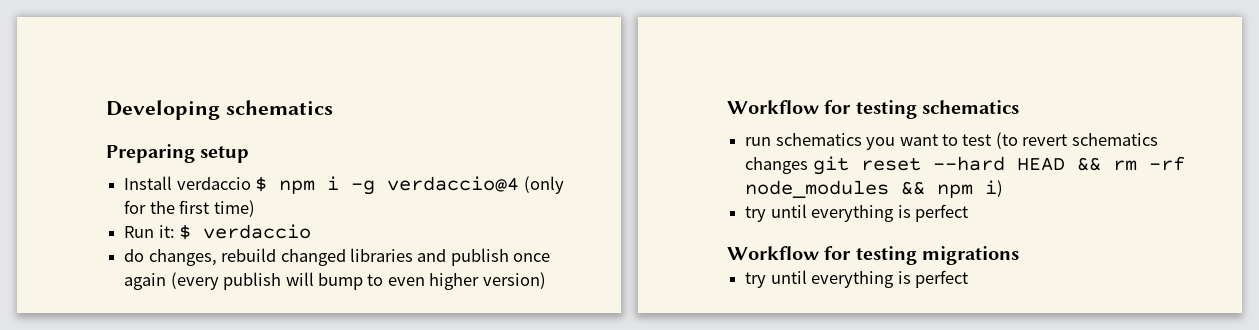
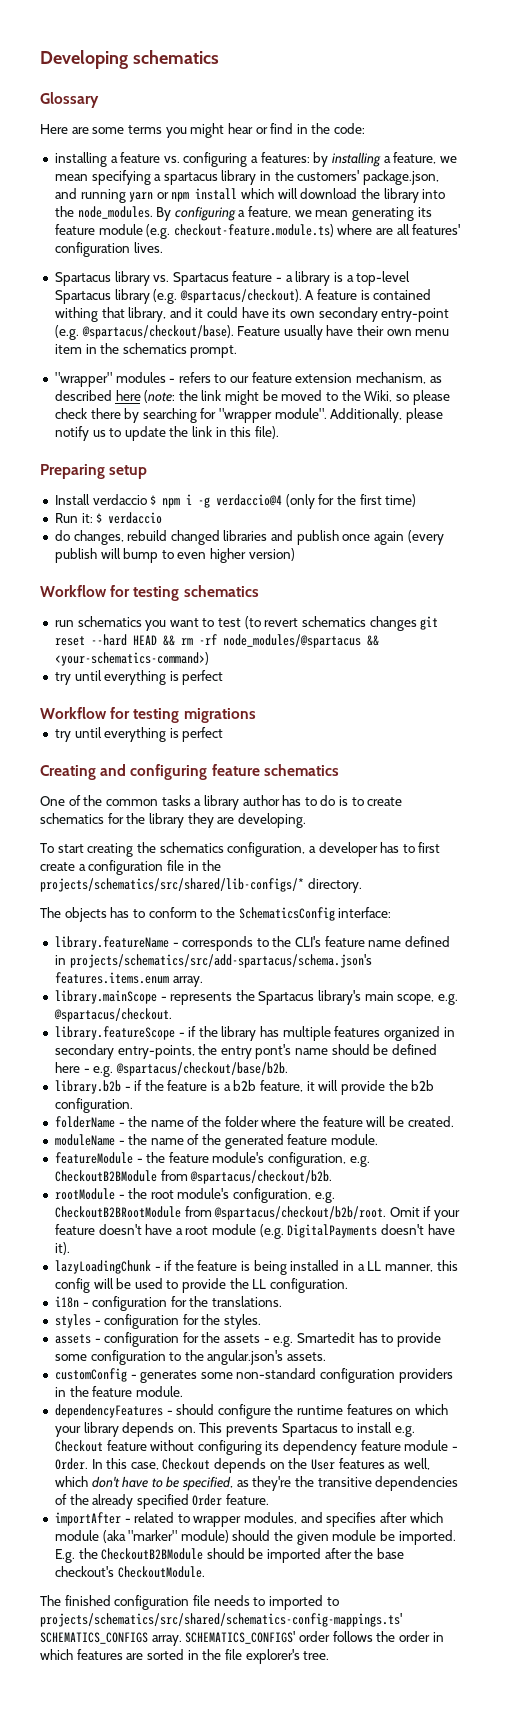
+ Glossary
+ Here are some terms you might hear or find in the code:
+ installing a feature vs. configuring a features: by installing a feature, we mean specifying a spartacus library in the customers' package.json, and running yarn or npm install which will download the library into the node_modules. By configuring a feature, we mean generating its feature module (e.g. checkout-feature.module.ts) where are all features' configuration lives.
+ Spartacus library vs. Spartacus feature - a library is a top-level Spartacus library (e.g. @spartacus/checkout). A feature is contained withing that library, and it could have its own secondary entry-point (e.g. @spartacus/checkout/base). Feature usually have their own menu item in the schematics prompt.
+ "wrapper" modules - refers to our feature extension mechanism, as described here (note: the link might be moved to the Wiki, so please check there by searching for "wrapper module". Additionally, please notify us to update the link in this file).
- run schematics you want to test (to revert schematics changes git reset --hard HEAD && rm -rf node_modules && npm i)
+ run schematics you want to test (to revert schematics changes git reset --hard HEAD && rm -rf node_modules/@spartacus && <your-schematics-command>)
+ Creating and configuring feature schematics
+ One of the common tasks a library author has to do is to create schematics for the library they are developing.
+ To start creating the schematics configuration, a developer has to first create a configuration file in the projects/schematics/src/shared/lib-configs/* directory.
+ The objects has to conform to the SchematicsConfig interface:
+ library.featureName - corresponds to the CLI's feature name defined in projects/schematics/src/add-spartacus/schema.json's features.items.enum array.
+ library.mainScope - represents the Spartacus library's main scope, e.g. @spartacus/checkout.
+ library.featureScope - if the library has multiple features organized in secondary entry-points, the entry pont's name should be defined here - e.g. @spartacus/checkout/base/b2b.
+ library.b2b - if the feature is a b2b feature, it will provide the b2b configuration.
+ folderName - the name of the folder where the feature will be created.
+ moduleName - the name of the generated feature module.
+ featureModule - the feature module's configuration, e.g. CheckoutB2BModule from @spartacus/checkout/b2b.
+ rootModule - the root module's configuration, e.g. CheckoutB2BRootModule from @spartacus/checkout/b2b/root. Omit if your feature doesn't have a root module (e.g. DigitalPayments doesn't have it).
+ lazyLoadingChunk - if the feature is being installed in a LL manner, this config will be used to provide the LL configuration.
+ i18n - configuration for the translations.
+ styles - configuration for the styles.
+ assets - configuration for the assets - e.g. Smartedit has to provide some configuration to the angular.json's assets.
+ customConfig - generates some non-standard configuration providers in the feature module.
+ dependencyFeatures - should configure the runtime features on which your library depends on. This prevents Spartacus to install e.g. Checkout feature without configuring its dependency feature module - Order. In this case, Checkout depends on the User features as well, which don't have to be specified, as they're the transitive dependencies of the already specified Order feature.
+ importAfter - related to wrapper modules, and specifies after which module (aka "marker" module) should the given module be imported. E.g. the CheckoutB2BModule should be imported after the base checkout's CheckoutModule.
+ The finished configuration file needs to imported to projects/schematics/src/shared/schematics-config-mappings.ts' SCHEMATICS_CONFIGS array. SCHEMATICS_CONFIGS' order follows the order in which features are sorted in the file explorer's tree.

